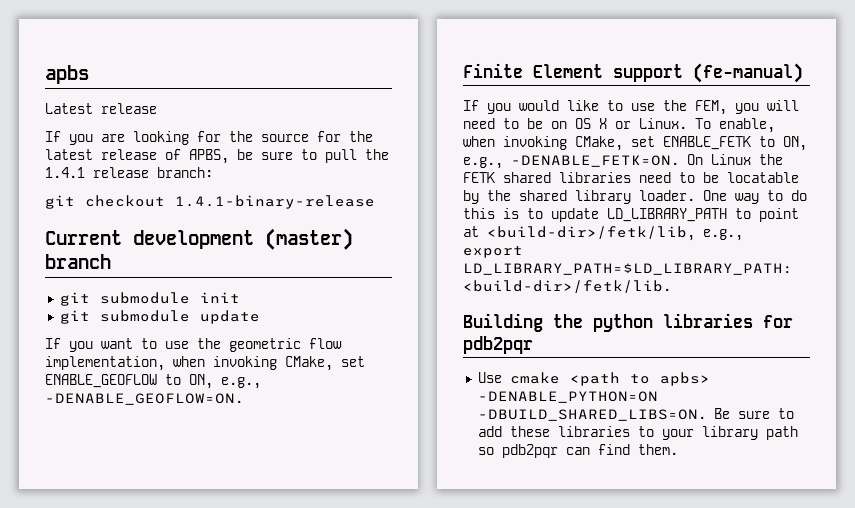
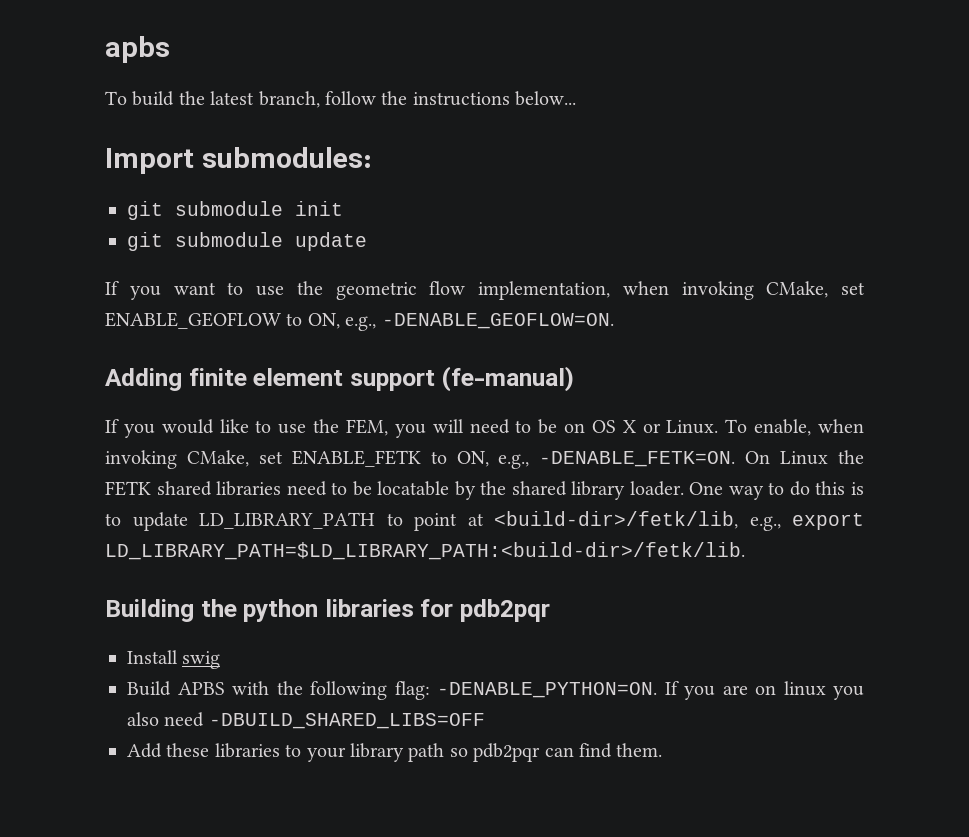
- Latest release
- If you are looking for the source for the latest release of APBS, be sure to pull the 1.4.1 release branch:
- git checkout 1.4.1-binary-release
- Current development (master) branch
+ To build the latest branch, follow the instructions below...
+ Import submodules:
- Finite Element support (fe-manual)
+ Adding finite element support (fe-manual)
- Use cmake <path to apbs> -DENABLE_PYTHON=ON -DBUILD_SHARED_LIBS=ON. Be sure to add these libraries to your library path so pdb2pqr can find them.
+ Install swig
+ Build APBS with the following flag: -DENABLE_PYTHON=ON. If you are on linux you also need -DBUILD_SHARED_LIBS=OFF
+ Add these libraries to your library path so pdb2pqr can find them.

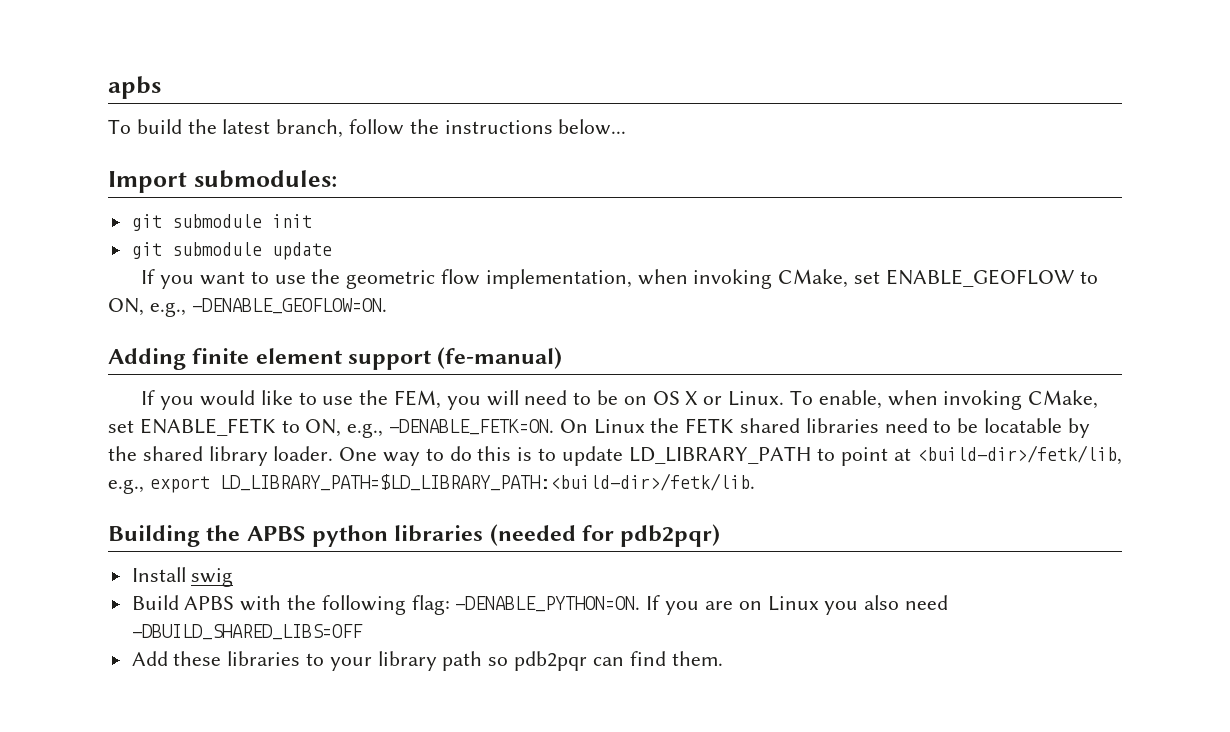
- Building the python libraries for pdb2pqr
+ Building the APBS python libraries (needed for pdb2pqr)
- If you are on linux you also need -DBUILD_SHARED_LIBS=OFF
+ If you are on Linux you also need -DBUILD_SHARED_LIBS=OFF

